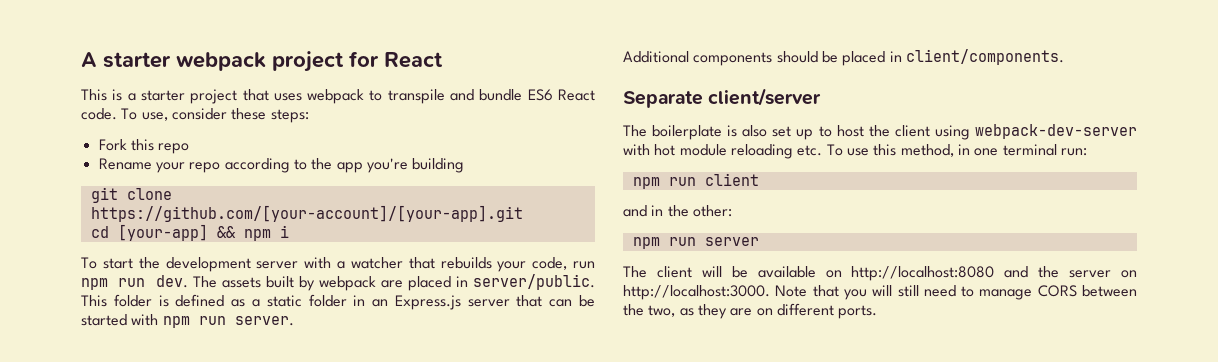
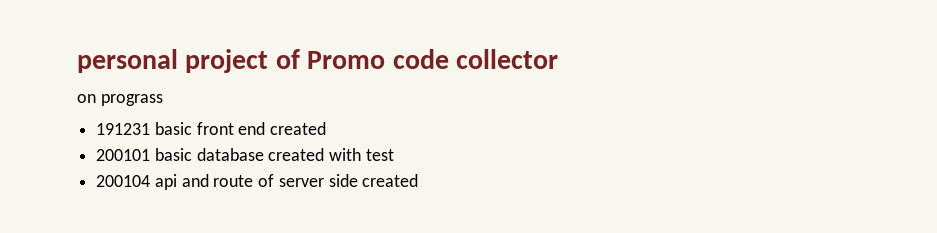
- A starter webpack project for React
- This is a starter project that uses webpack to transpile and bundle ES6 React code. To use, consider these steps:
- Fork this repo
- Rename your repo according to the app you're building
- git clone https://github.com/[your-account]/[your-app].git
- cd [your-app] && npm i
- To start the development server with a watcher that rebuilds your code, run npm run dev. The assets built by webpack are placed in server/public. This folder is defined as a static folder in an Express.js server that can be started with npm run server.
- Additional components should be placed in client/components.
- Separate client/server
- The boilerplate is also set up to host the client using webpack-dev-server with hot module reloading etc. To use this method, in one terminal run:
- npm run client
- and in the other:
- npm run server
- The client will be available on http://localhost:8080 and the server on http://localhost:3000. Note that you will still need to manage CORS between the two, as they are on different ports.
+ personal project of Promo code collector
+ on prograss
+ 191231 basic front end created
+ 200101 basic database created with test
+ 200104 api and route of server side created

